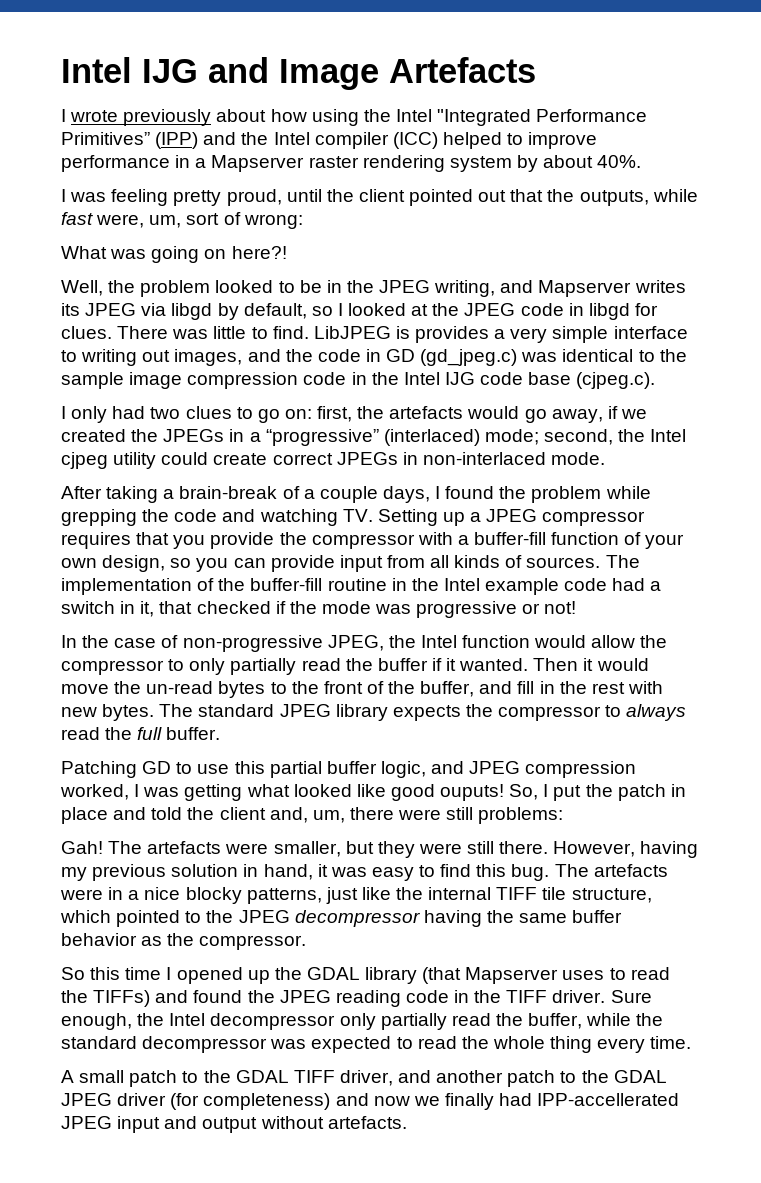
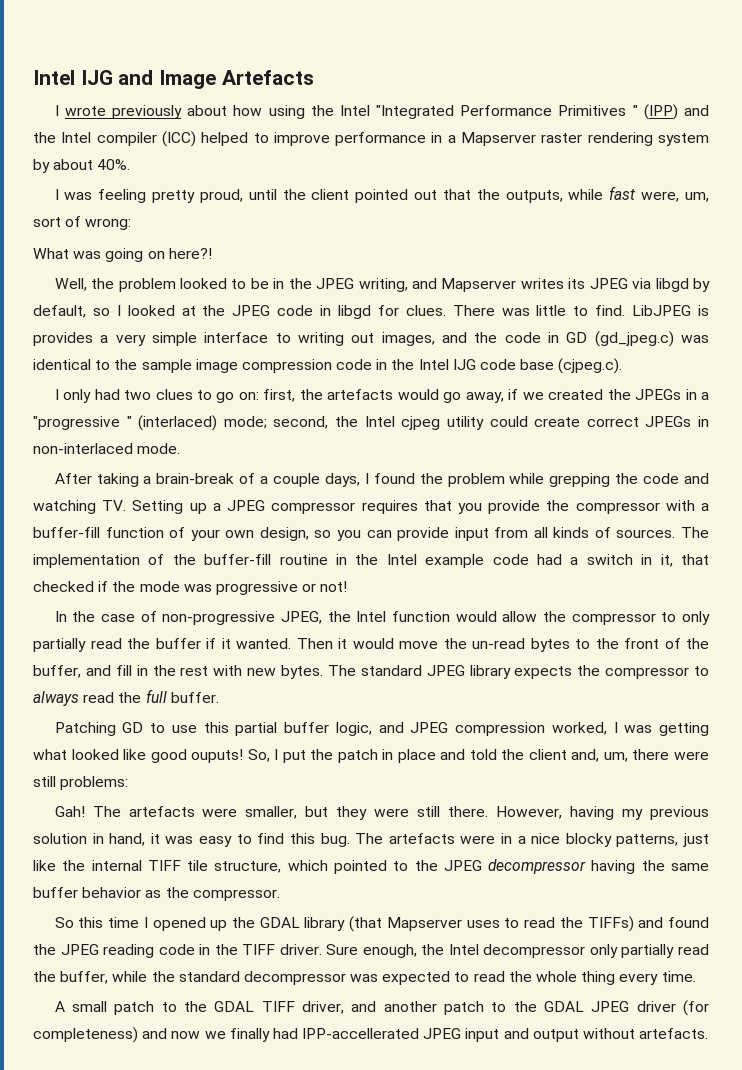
- I wrote previously about how using the Intel "Integrated Performance Primitives” (IPP) and the Intel compiler (ICC) helped to improve performance in a Mapserver raster rendering system by about 40%.
+ I wrote previously about how using the Intel "Integrated Performance Primitives " (IPP) and the Intel compiler (ICC) helped to improve performance in a Mapserver raster rendering system by about 40%.
- I only had two clues to go on: first, the artefacts would go away, if we created the JPEGs in a “progressive” (interlaced) mode; second, the Intel cjpeg utility could create correct JPEGs in non-interlaced mode.
+ I only had two clues to go on: first, the artefacts would go away, if we created the JPEGs in a "progressive " (interlaced) mode; second, the Intel cjpeg utility could create correct JPEGs in non-interlaced mode.

